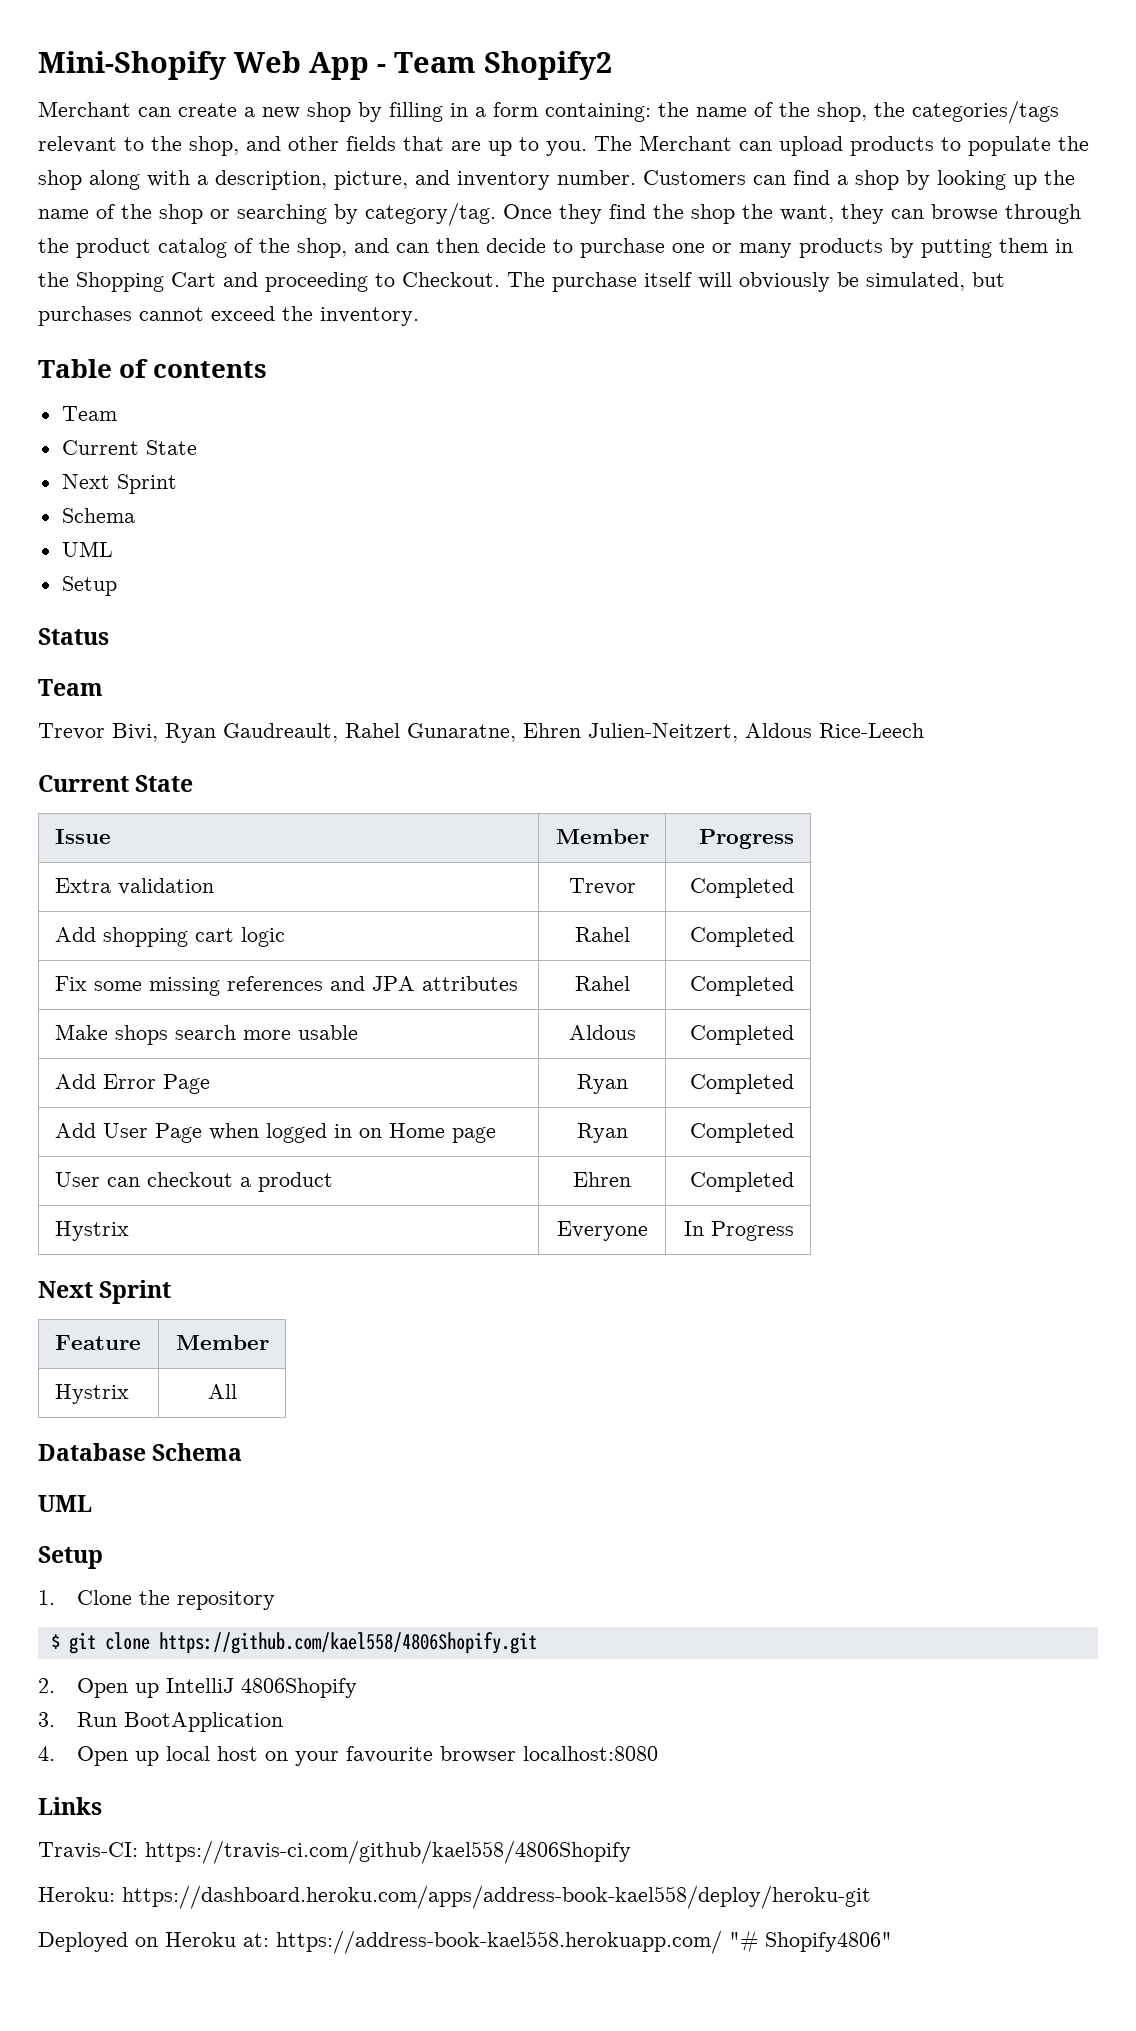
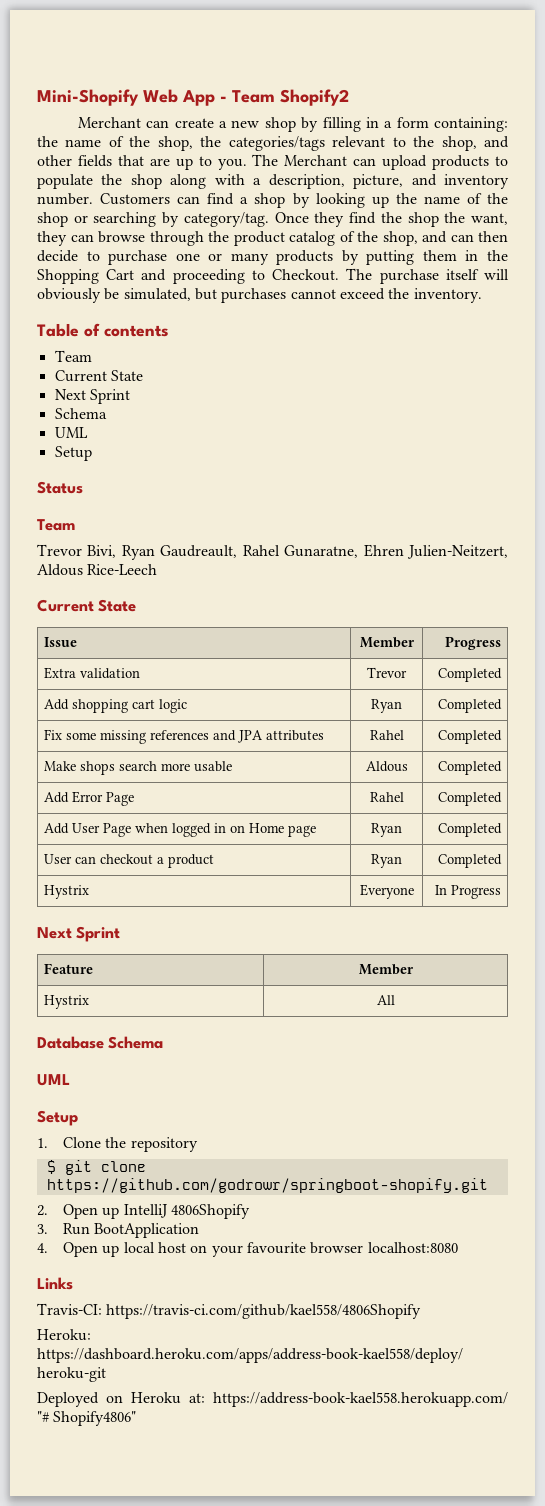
- Add shopping cart logic | Rahel | Completed
+ Add shopping cart logic | Ryan | Completed
- Add Error Page | Ryan | Completed
+ Add Error Page | Rahel | Completed
- User can checkout a product | Ehren | Completed
+ User can checkout a product | Ryan | Completed
- $ git clone https://github.com/kael558/4806Shopify.git
+ $ git clone https://github.com/godrowr/springboot-shopify.git

